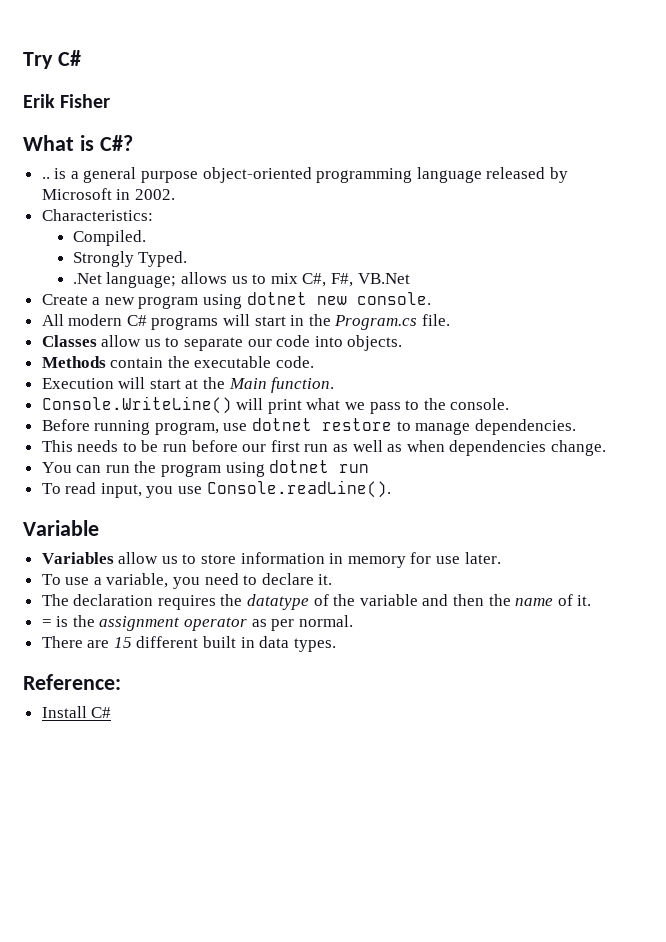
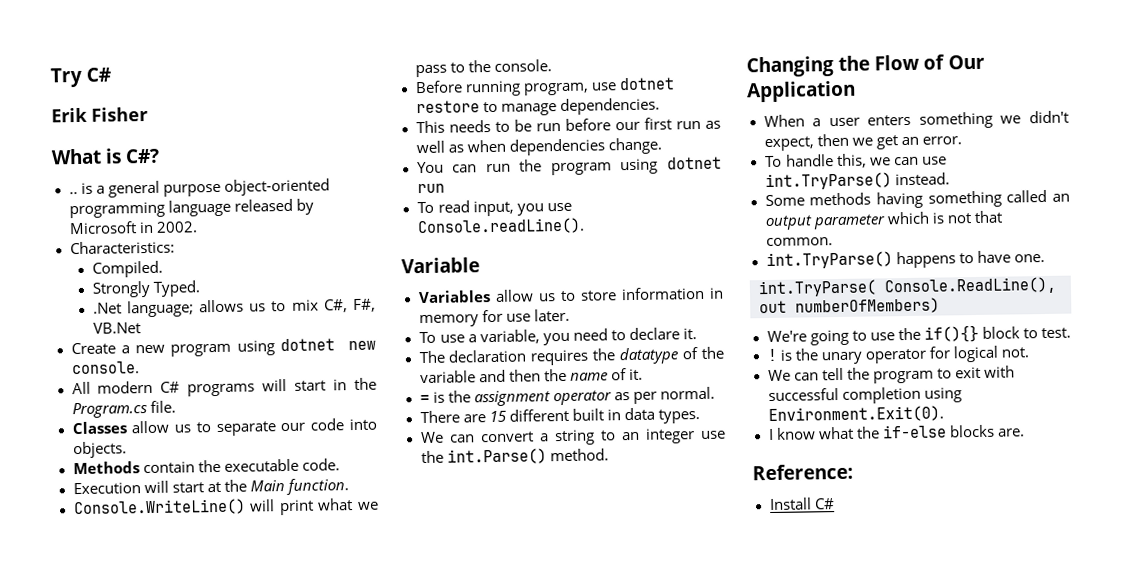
+ We can convert a string to an integer use the int.Parse() method.
+ Changing the Flow of Our Application
+ When a user enters something we didn't expect, then we get an error.
+ To handle this, we can use int.TryParse() instead.
+ Some methods having something called an output parameter which is not that common.
+ int.TryParse() happens to have one.
+ int.TryParse( Console.ReadLine(), out numberOfMembers)
+ We're going to use the if(){} block to test.
+ ! is the unary operator for logical not.
+ We can tell the program to exit with successful completion using Environment.Exit(0).
+ I know what the if-else blocks are.

